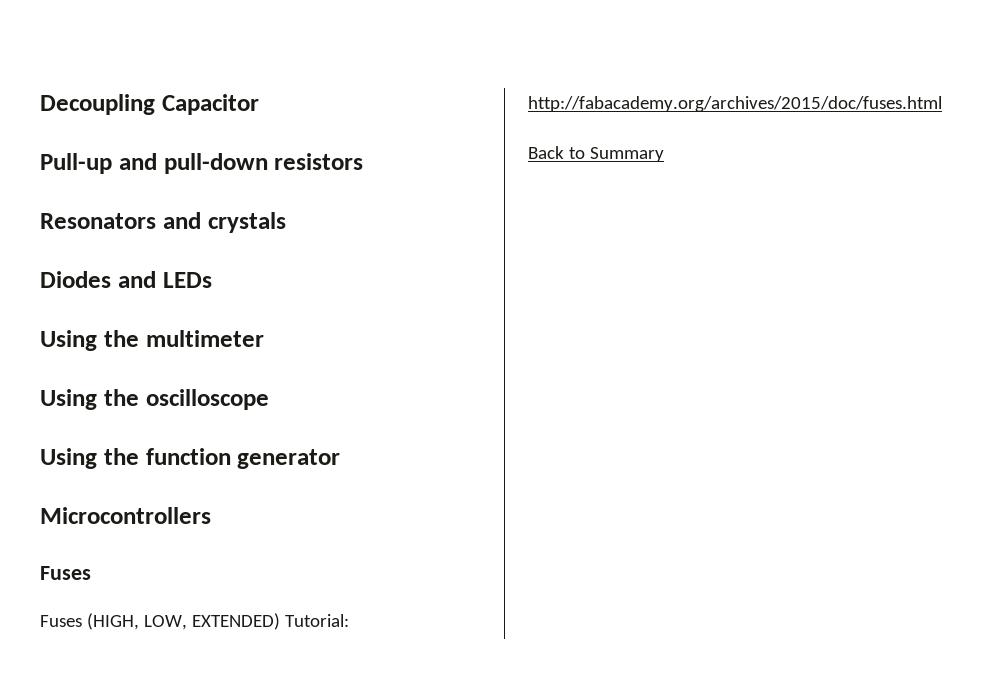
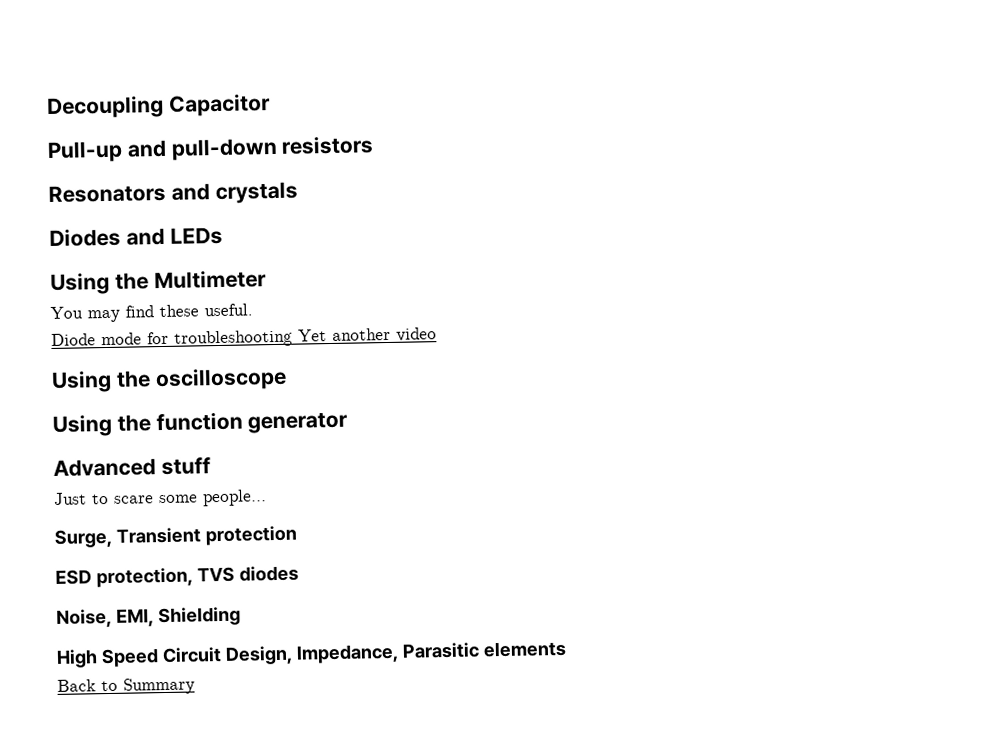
- Using the multimeter
+ Using the Multimeter
+ You may find these useful.
+ Diode mode for troubleshooting Yet another video
- Microcontrollers
- Fuses
- Fuses (HIGH, LOW, EXTENDED) Tutorial: http://fabacademy.org/archives/2015/doc/fuses.html
+ Advanced stuff
+ Just to scare some people...
+ Surge, Transient protection
+ ESD protection, TVS diodes
+ Noise, EMI, Shielding
+ High Speed Circuit Design, Impedance, Parasitic elements

